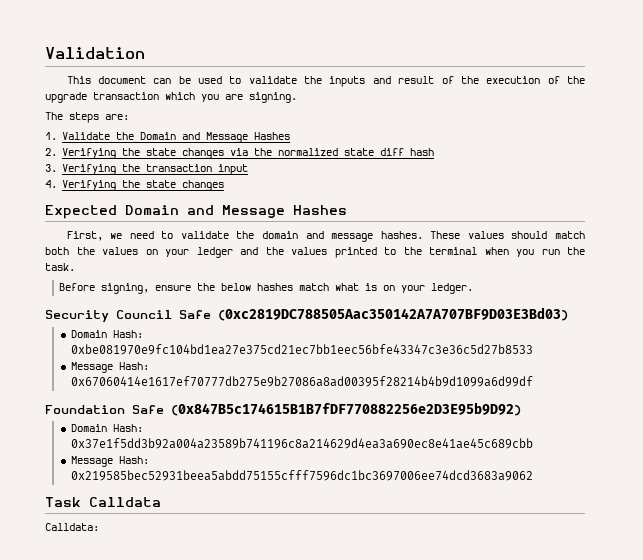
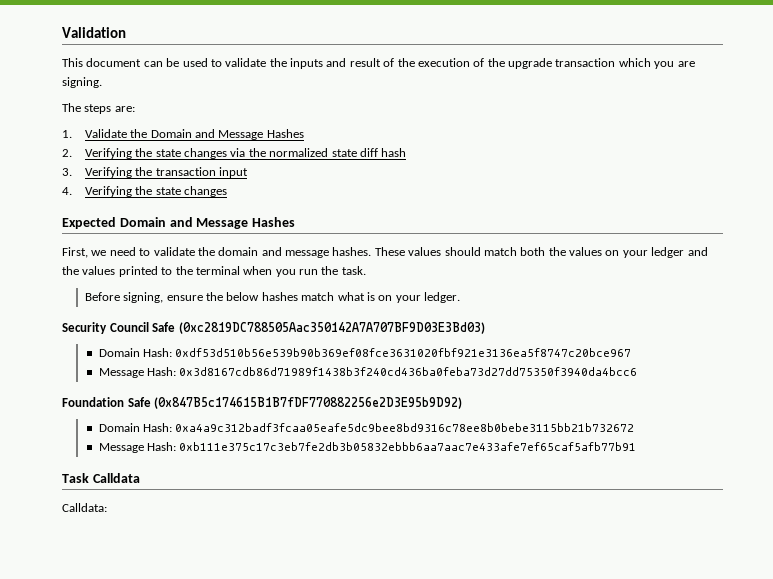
- Domain Hash: 0xbe081970e9fc104bd1ea27e375cd21ec7bb1eec56bfe43347c3e36c5d27b8533
- Message Hash: 0x67060414e1617ef70777db275e9b27086a8ad00395f28214b4b9d1099a6d99df
+ Domain Hash: 0xdf53d510b56e539b90b369ef08fce3631020fbf921e3136ea5f8747c20bce967
+ Message Hash: 0x3d8167cdb86d71989f1438b3f240cd436ba0feba73d27dd75350f3940da4bcc6
- Domain Hash: 0x37e1f5dd3b92a004a23589b741196c8a214629d4ea3a690ec8e41ae45c689cbb
- Message Hash: 0x219585bec52931beea5abdd75155cfff7596dc1bc3697006ee74dcd3683a9062
+ Domain Hash: 0xa4a9c312badf3fcaa05eafe5dc9bee8bd9316c78ee8b0bebe3115bb21b732672
+ Message Hash: 0xb111e375c17c3eb7fe2db3b05832ebbb6aa7aac7e433afe7ef65caf5afb77b91

